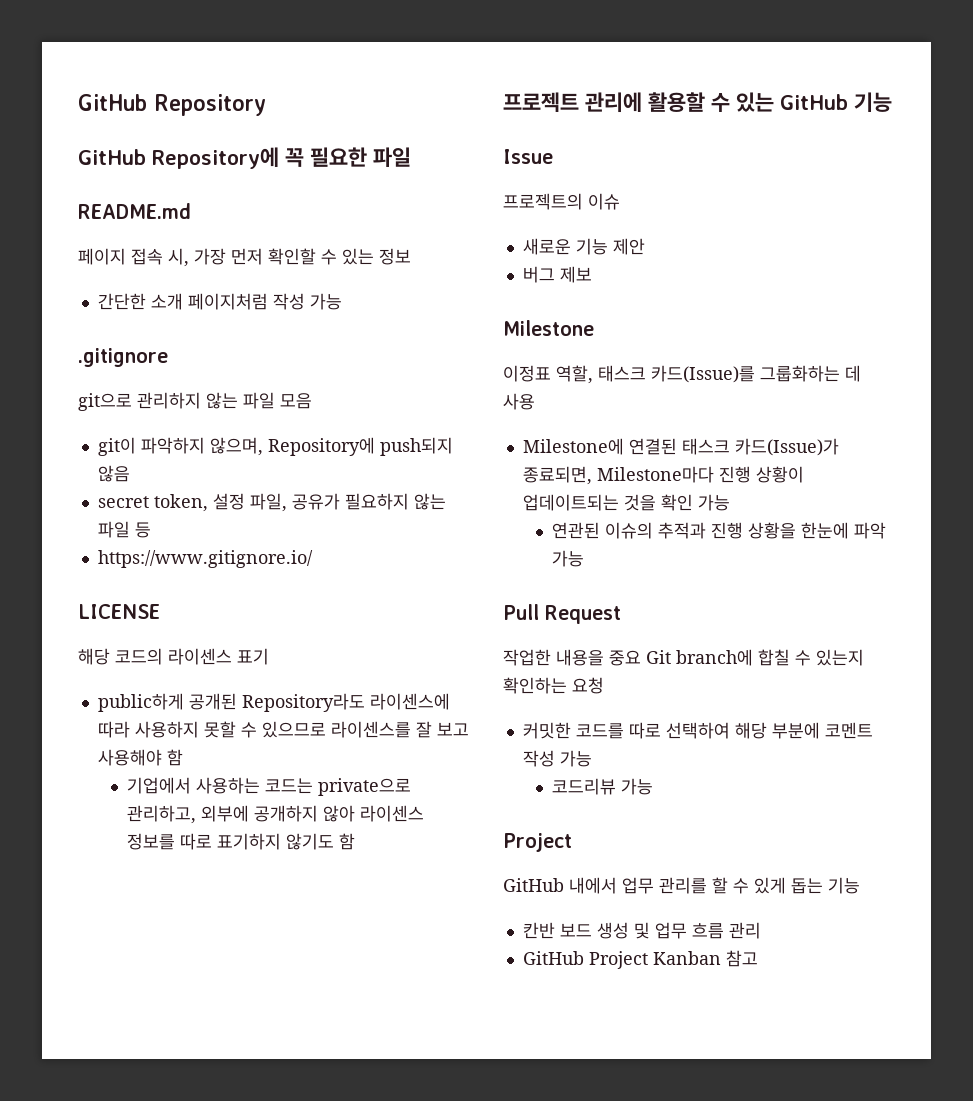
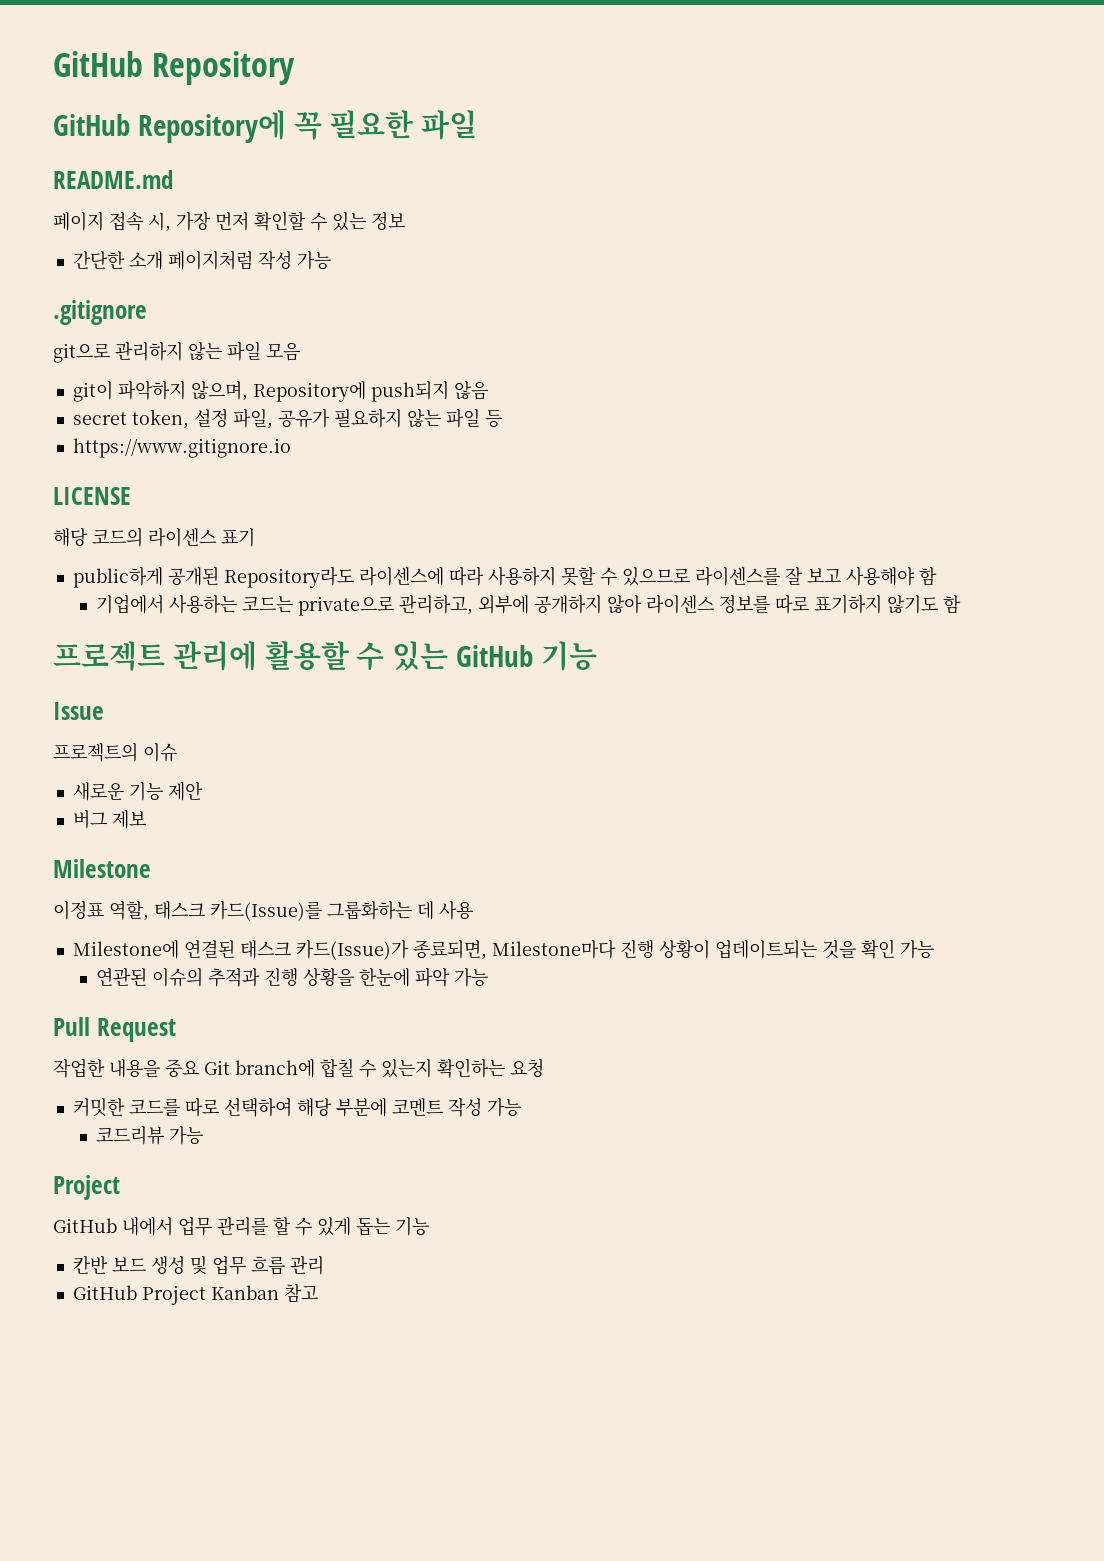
- https://www.gitignore.io/
+ https://www.gitignore.io

